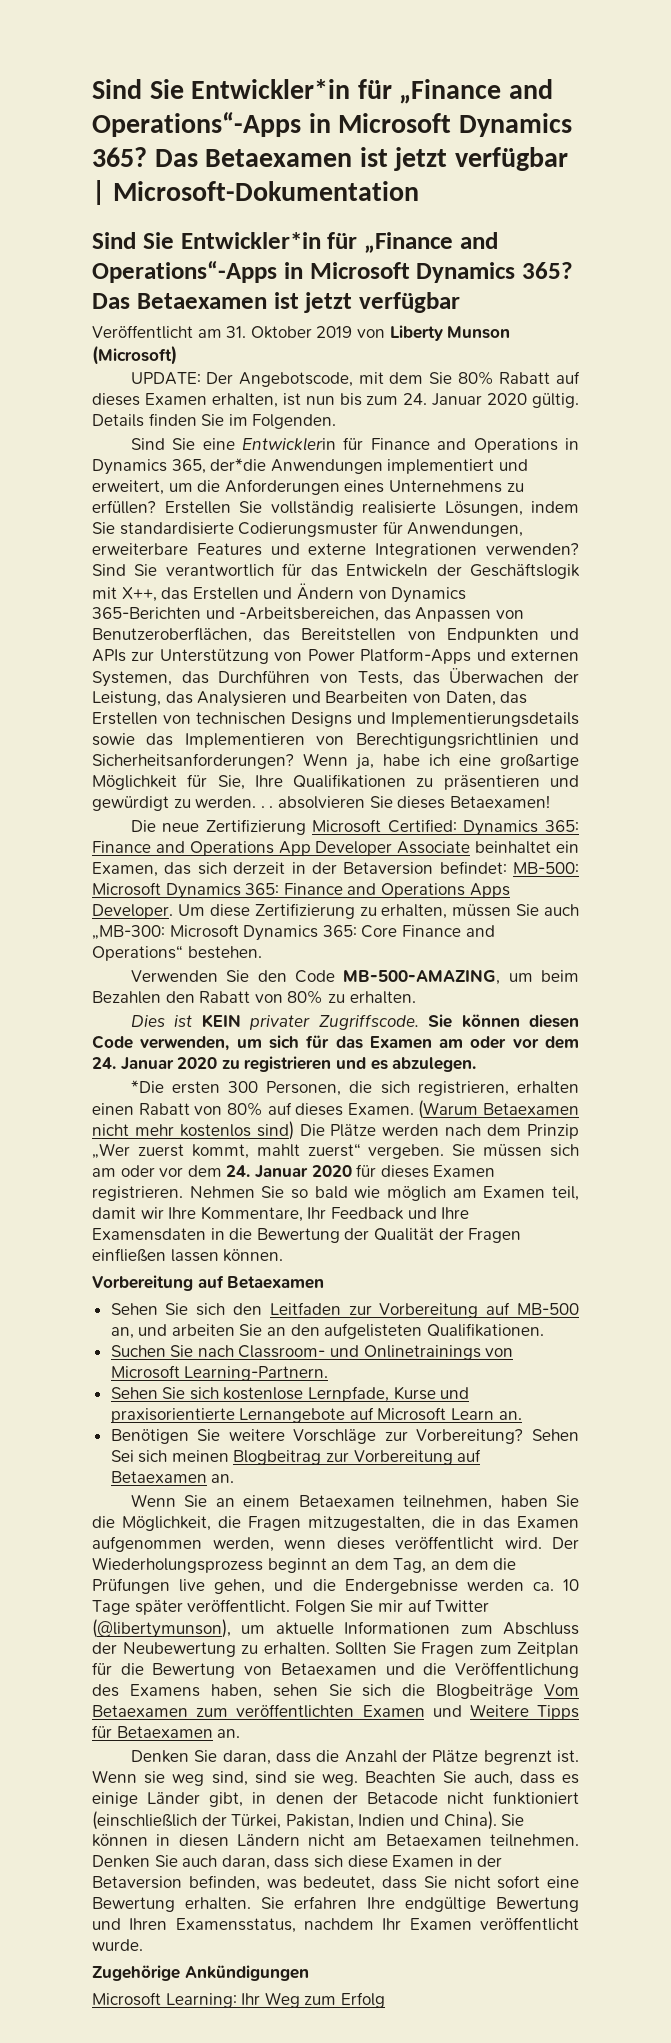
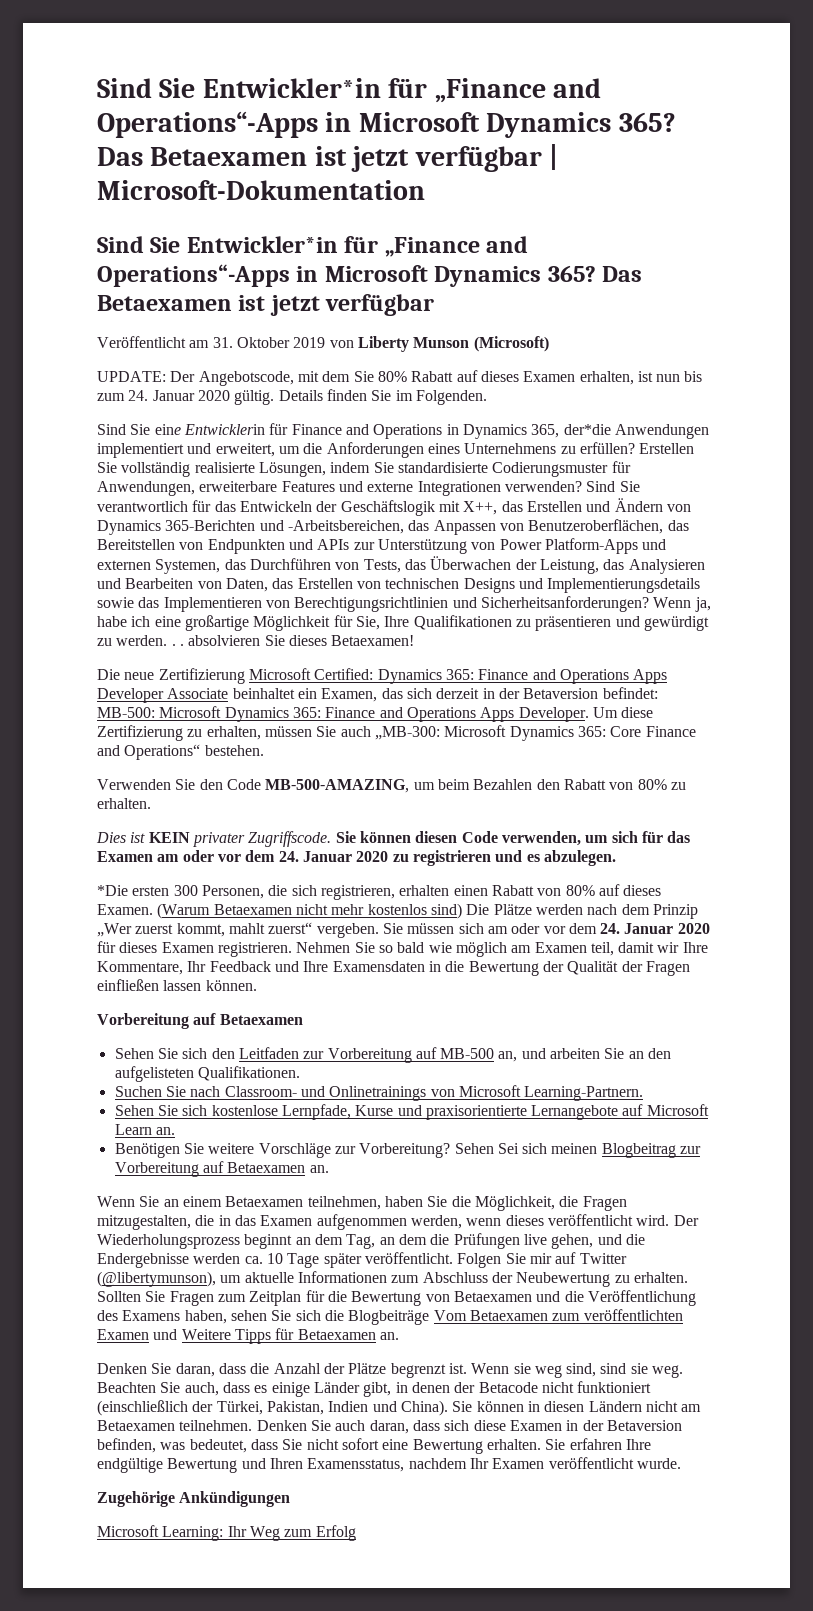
- Die neue Zertifizierung Microsoft Certified: Dynamics 365: Finance and Operations App Developer Associate beinhaltet ein Examen, das sich derzeit in der Betaversion befindet: MB-500: Microsoft Dynamics 365: Finance and Operations Apps Developer.
+ Die neue Zertifizierung Microsoft Certified: Dynamics 365: Finance and Operations Apps Developer Associate beinhaltet ein Examen, das sich derzeit in der Betaversion befindet: MB-500: Microsoft Dynamics 365: Finance and Operations Apps Developer.

